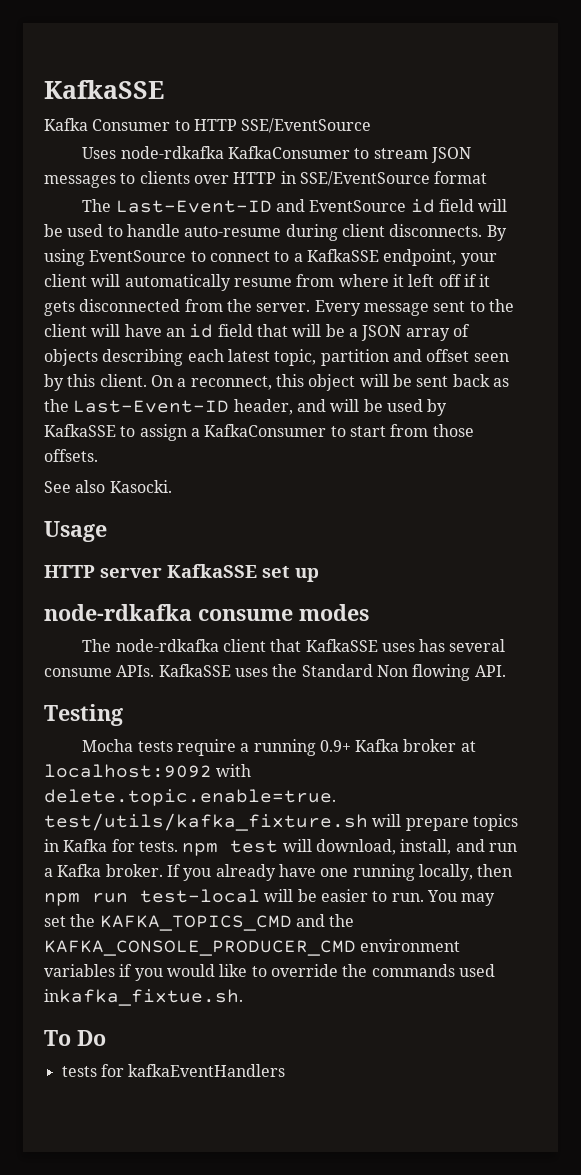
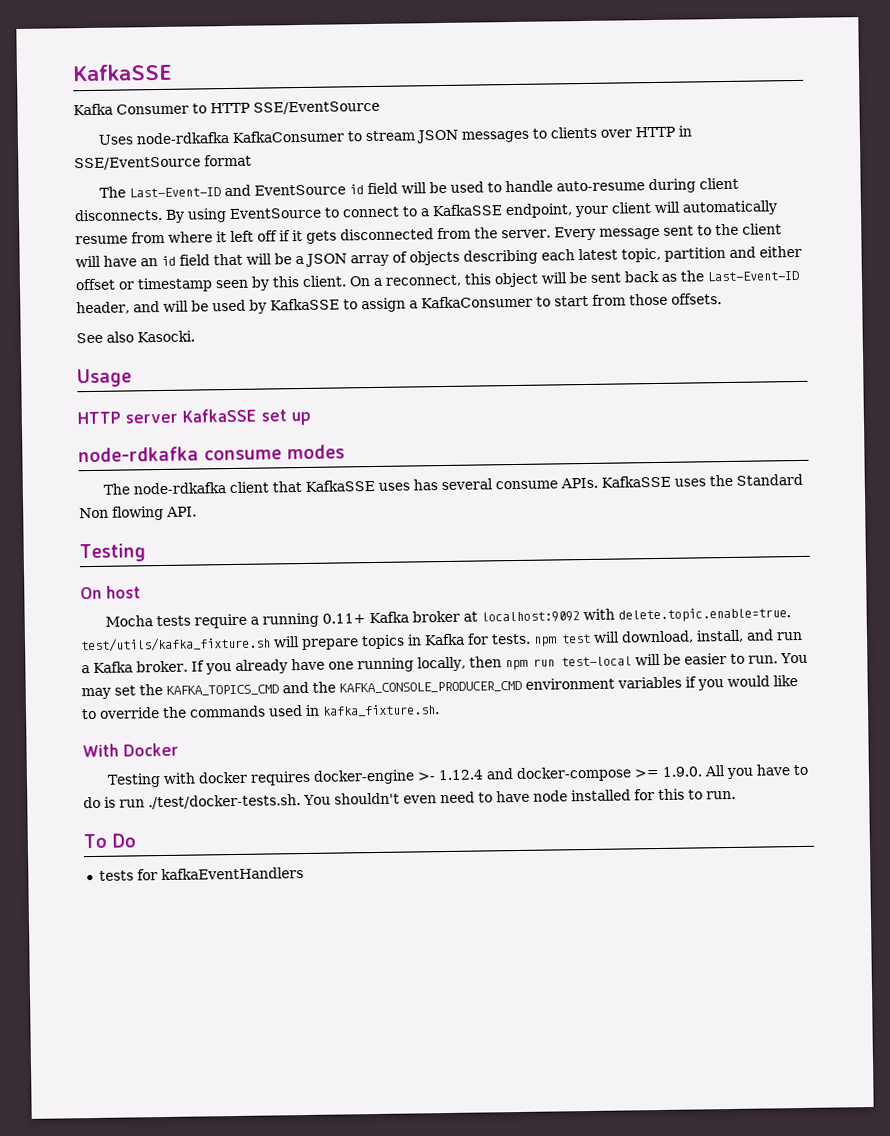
- Every message sent to the client will have an id field that will be a JSON array of objects describing each latest topic, partition and offset seen by this client.
+ Every message sent to the client will have an id field that will be a JSON array of objects describing each latest topic, partition and either offset or timestamp seen by this client.
+ On host
- Mocha tests require a running 0.9+ Kafka broker at localhost:9092 with delete.topic.enable=true. test/utils/kafka_fixture.sh will prepare topics in Kafka for tests. npm test will download, install, and run a Kafka broker.
+ Mocha tests require a running 0.11+ Kafka broker at localhost:9092 with delete.topic.enable=true. test/utils/kafka_fixture.sh will prepare topics in Kafka for tests. npm test will download, install, and run a Kafka broker.
- You may set the KAFKA_TOPICS_CMD and the KAFKA_CONSOLE_PRODUCER_CMD environment variables if you would like to override the commands used inkafka_fixtue.sh.
+ You may set the KAFKA_TOPICS_CMD and the KAFKA_CONSOLE_PRODUCER_CMD environment variables if you would like to override the commands used in kafka_fixture.sh.
+ With Docker
+ Testing with docker requires docker-engine >- 1.12.4 and docker-compose >= 1.9.0. All you have to do is run ./test/docker-tests.sh. You shouldn't even need to have node installed for this to run.

